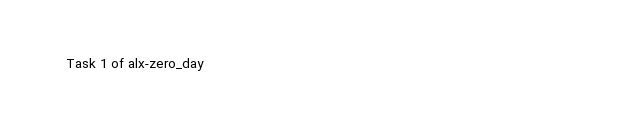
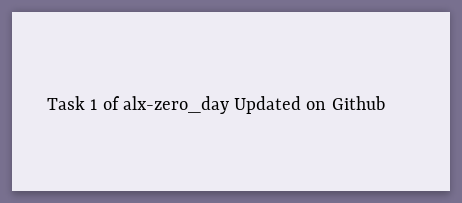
- Task 1 of alx-zero_day
+ Task 1 of alx-zero_day Updated on Github

